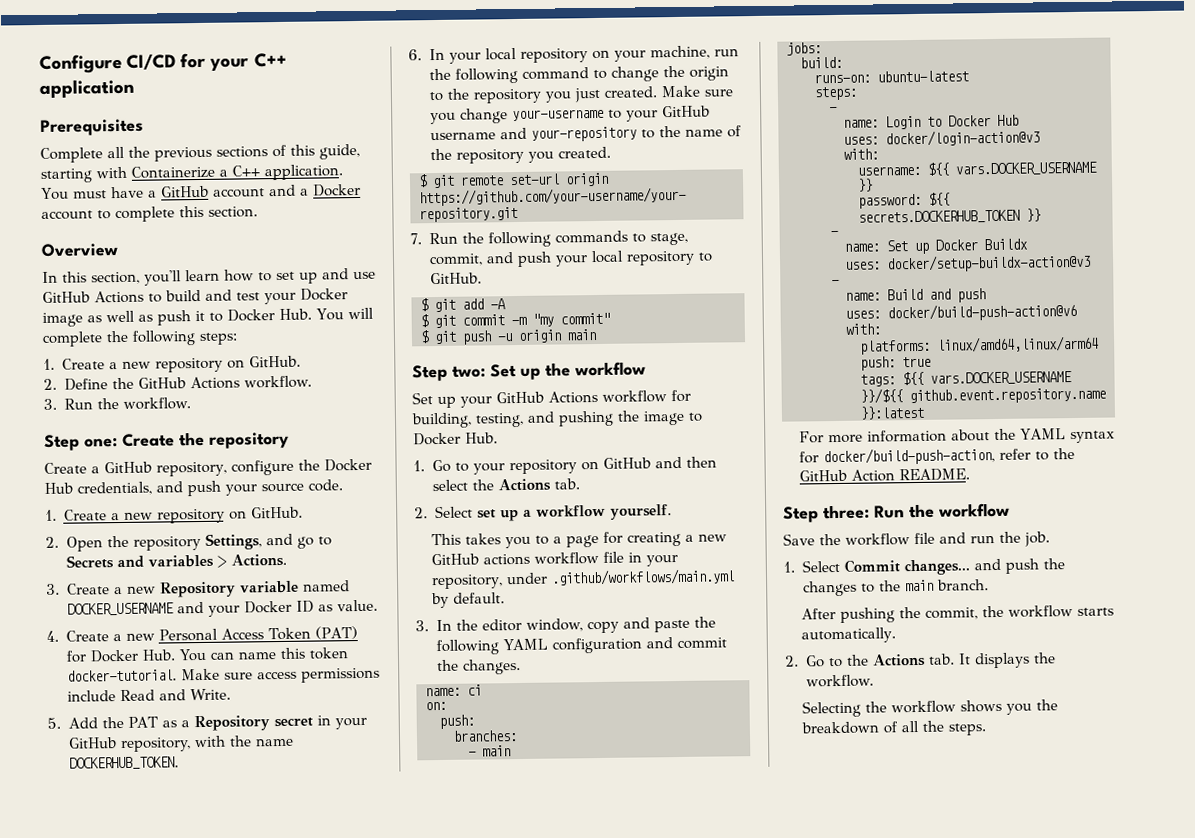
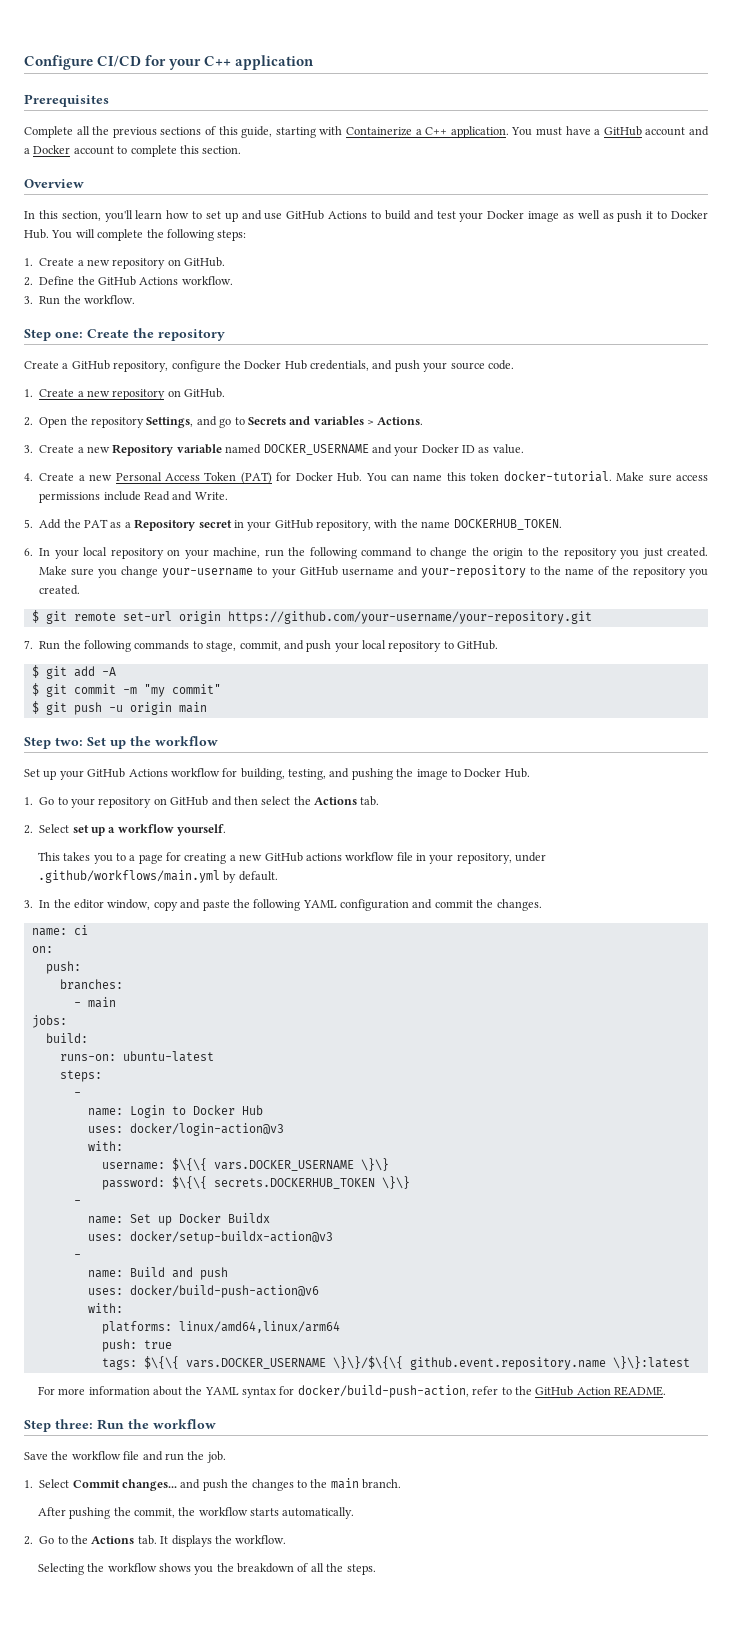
- username: ${{ vars.DOCKER_USERNAME }}
- password: ${{ secrets.DOCKERHUB_TOKEN }}
+ username: $\{\{ vars.DOCKER_USERNAME \}\}
+ password: $\{\{ secrets.DOCKERHUB_TOKEN \}\}
- tags: ${{ vars.DOCKER_USERNAME }}/${{ github.event.repository.name }}:latest
+ tags: $\{\{ vars.DOCKER_USERNAME \}\}/$\{\{ github.event.repository.name \}\}:latest

